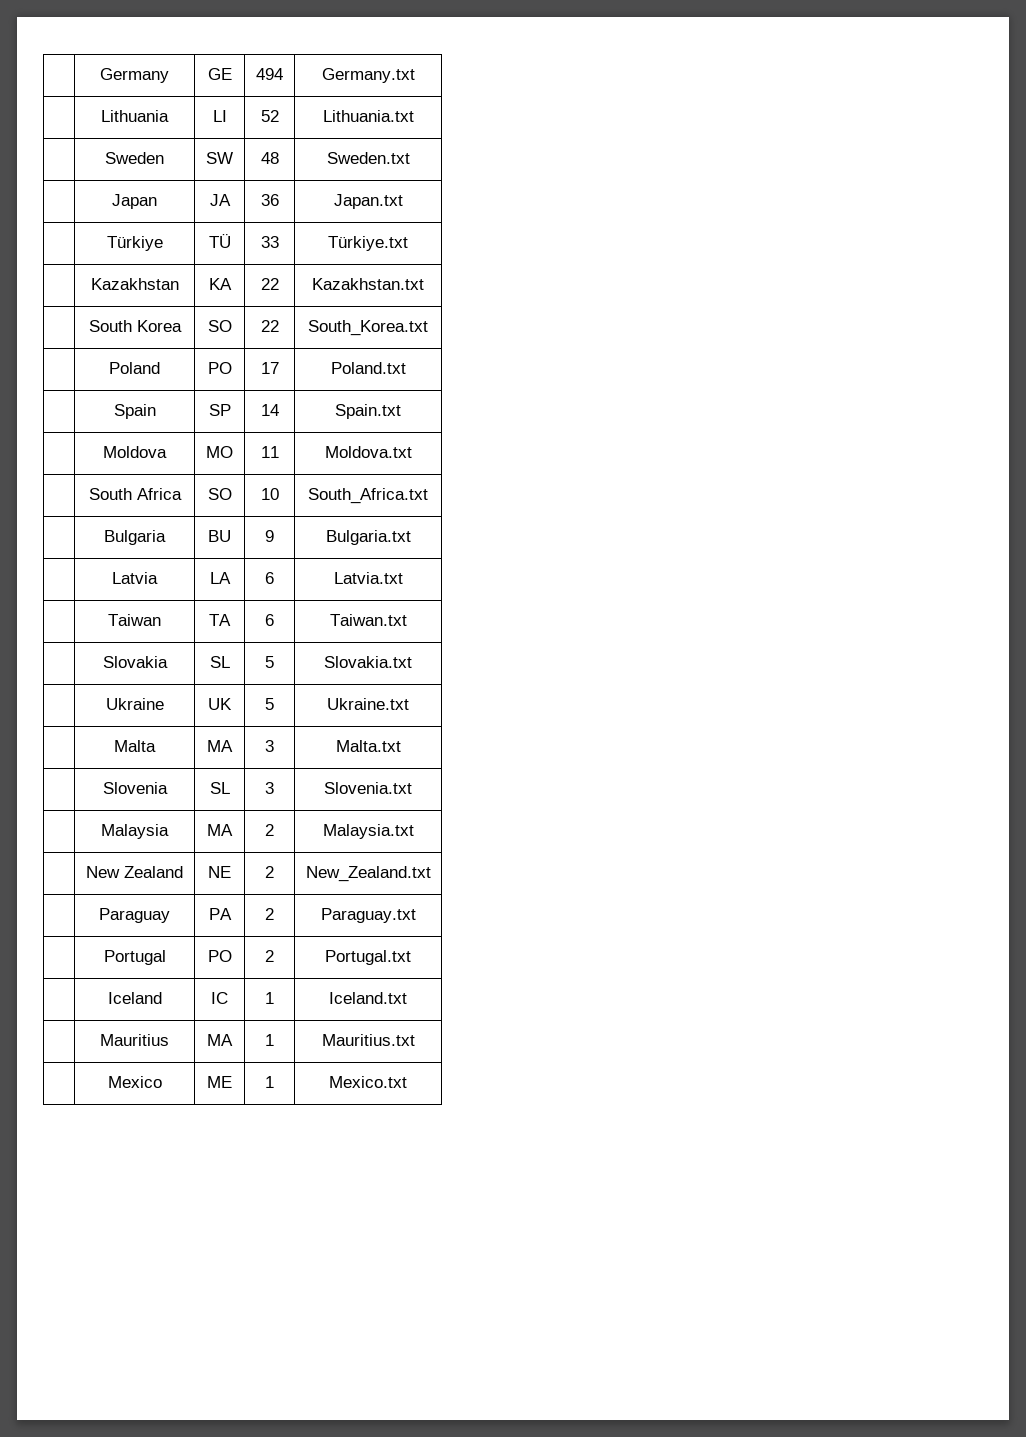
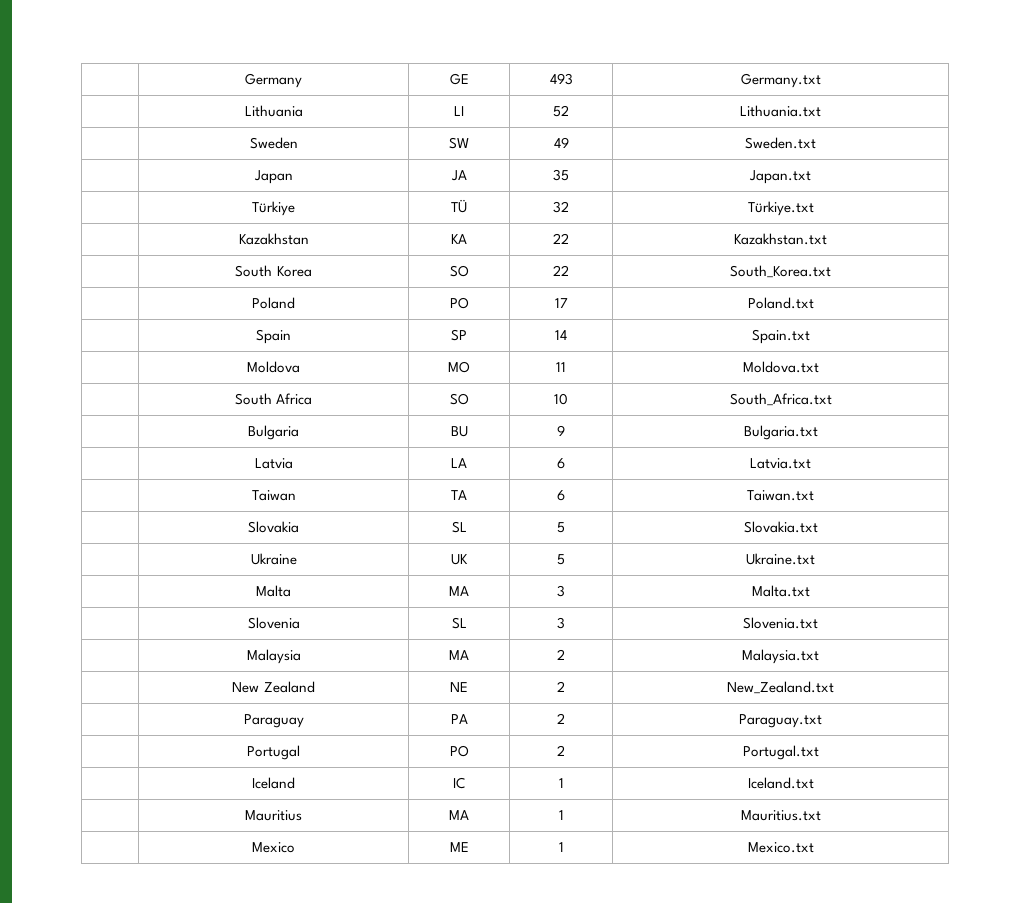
- | Germany | GE | 494 | Germany.txt
+ | Germany | GE | 493 | Germany.txt
- | Sweden | SW | 48 | Sweden.txt
+ | Sweden | SW | 49 | Sweden.txt
- | Japan | JA | 36 | Japan.txt
+ | Japan | JA | 35 | Japan.txt
- | Türkiye | TÜ | 33 | Türkiye.txt
+ | Türkiye | TÜ | 32 | Türkiye.txt

